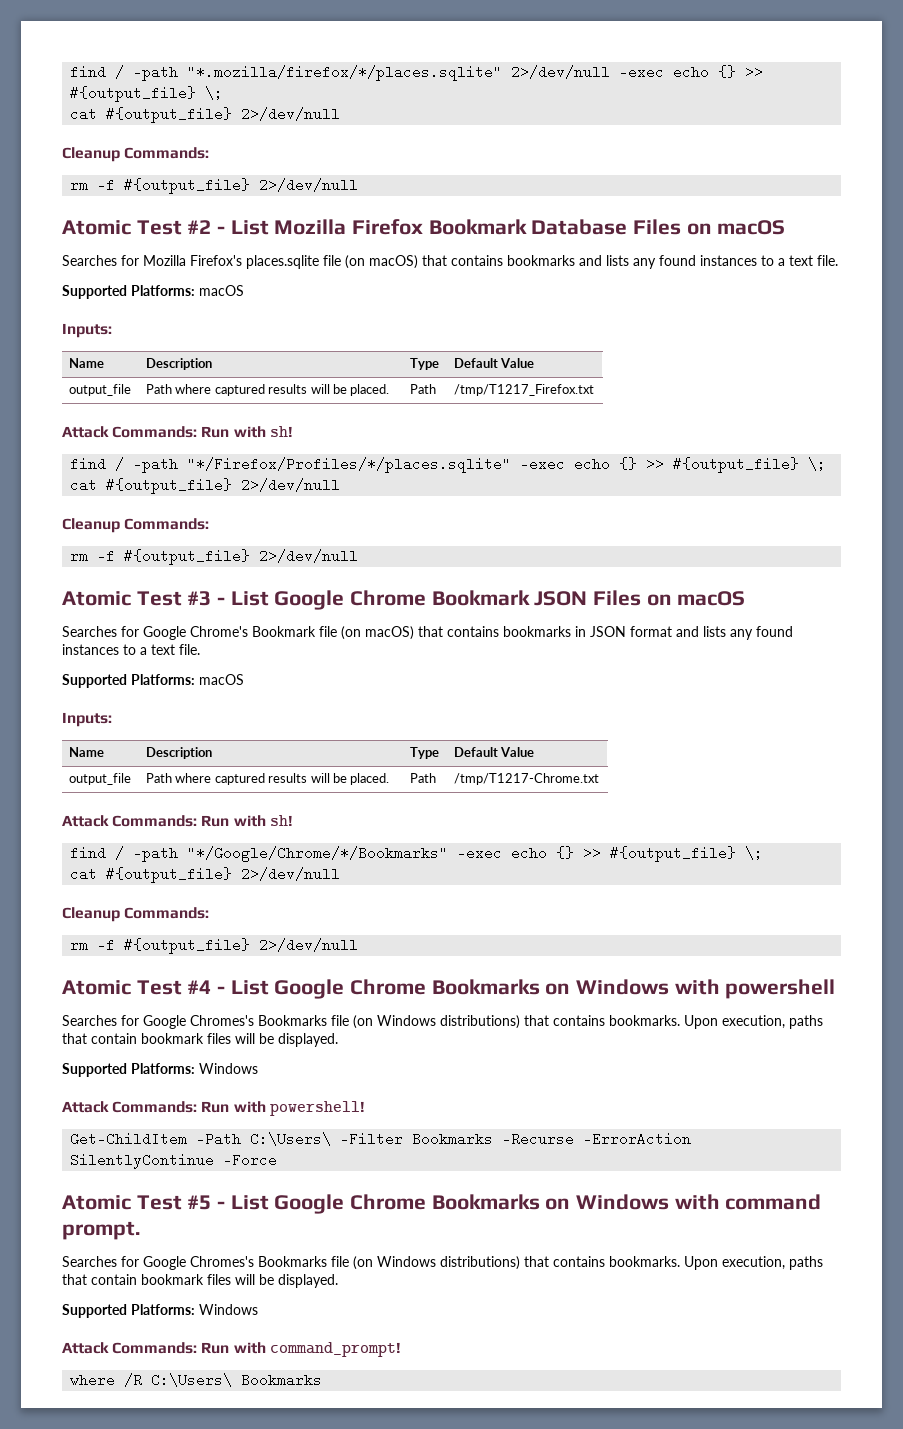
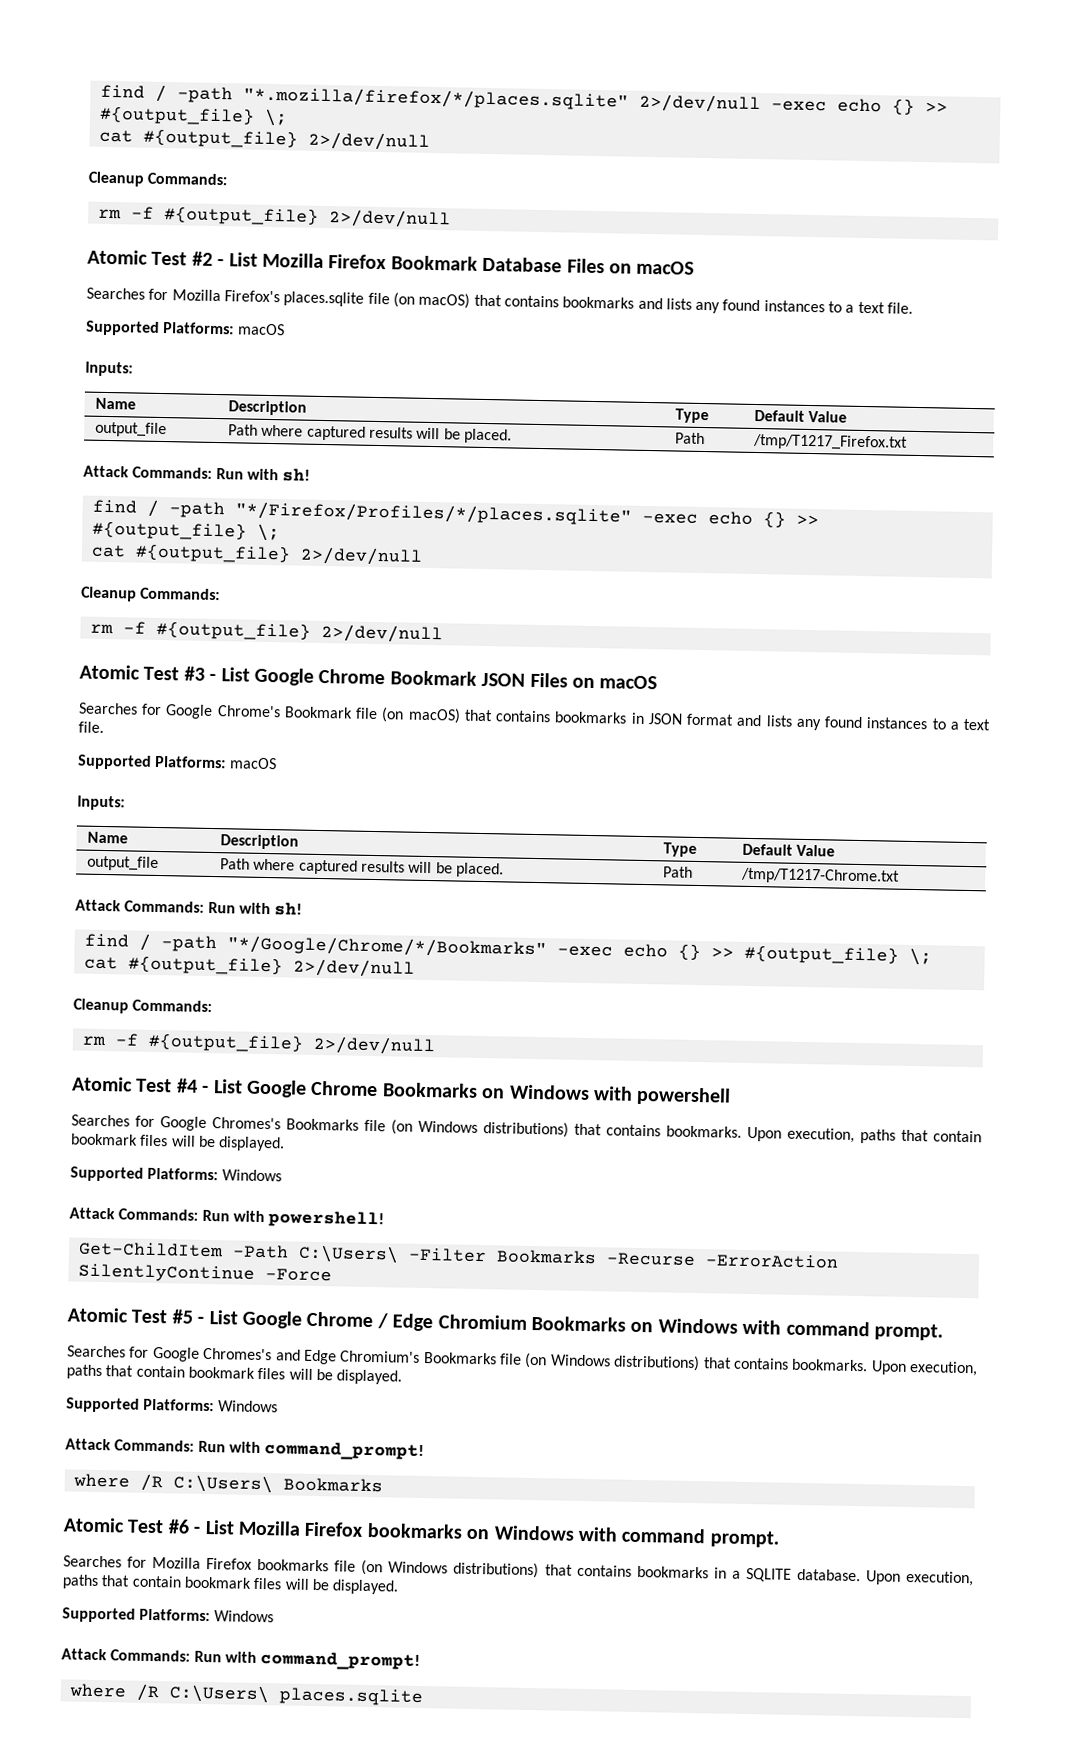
- Atomic Test #5 - List Google Chrome Bookmarks on Windows with command prompt.
- Searches for Google Chromes's Bookmarks file (on Windows distributions) that contains bookmarks.
+ Atomic Test #5 - List Google Chrome / Edge Chromium Bookmarks on Windows with command prompt.
+ Searches for Google Chromes's and Edge Chromium's Bookmarks file (on Windows distributions) that contains bookmarks.
+ Atomic Test #6 - List Mozilla Firefox bookmarks on Windows with command prompt.
+ Searches for Mozilla Firefox bookmarks file (on Windows distributions) that contains bookmarks in a SQLITE database. Upon execution, paths that contain bookmark files will be displayed.
+ Supported Platforms: Windows
+ Attack Commands: Run with command_prompt!
+ where /R C:\Users\ places.sqlite

